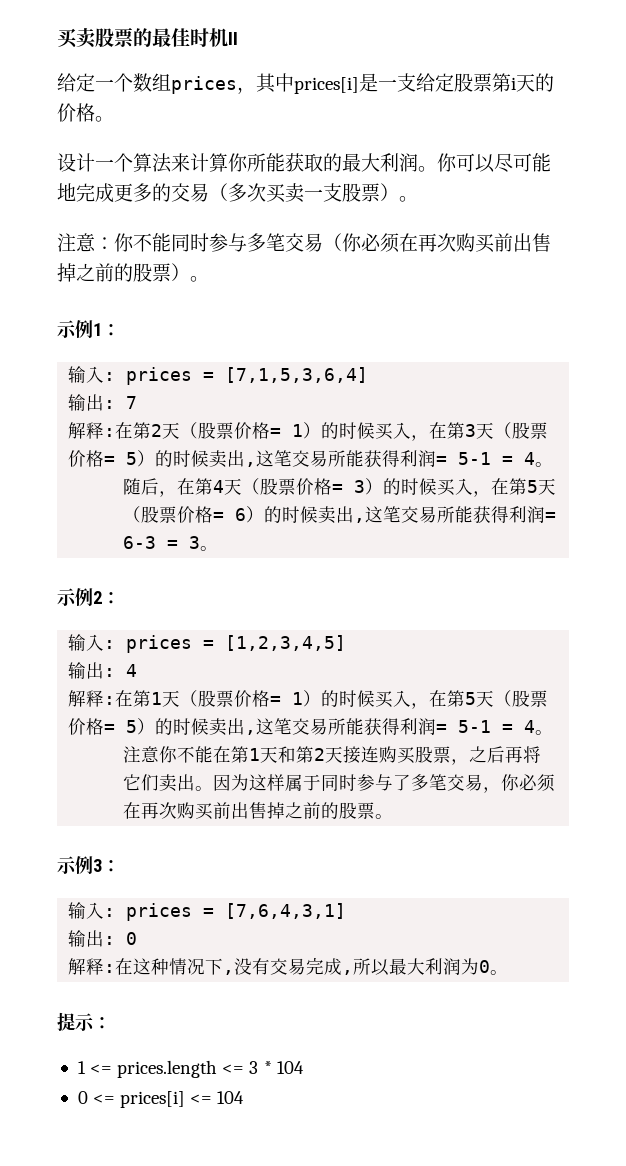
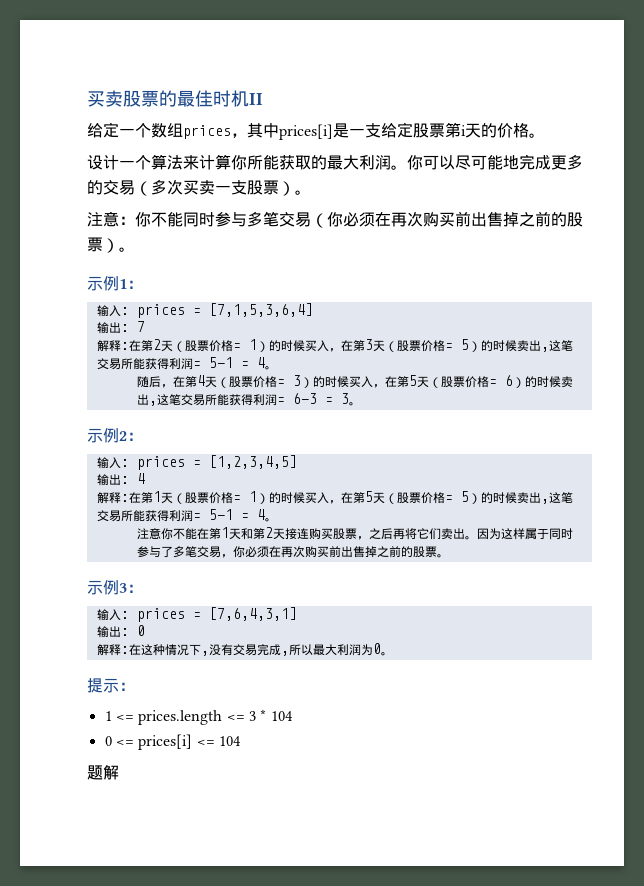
+ 题解

